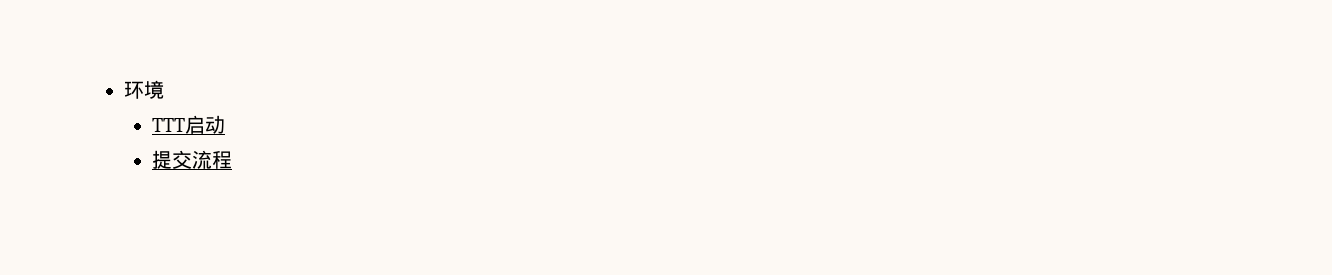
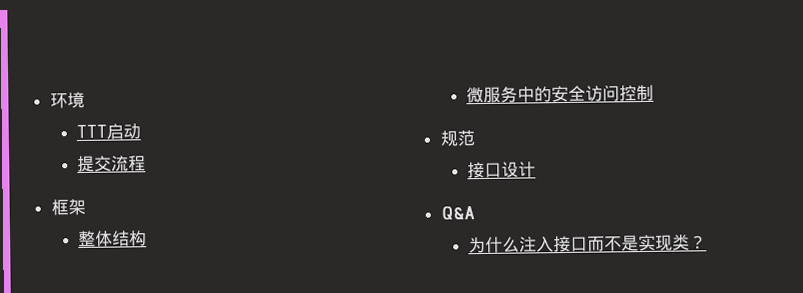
+ 框架
+ 整体结构
+ 微服务中的安全访问控制
+ 规范
+ 接口设计
+ Q&A
+ 为什么注入接口而不是实现类？

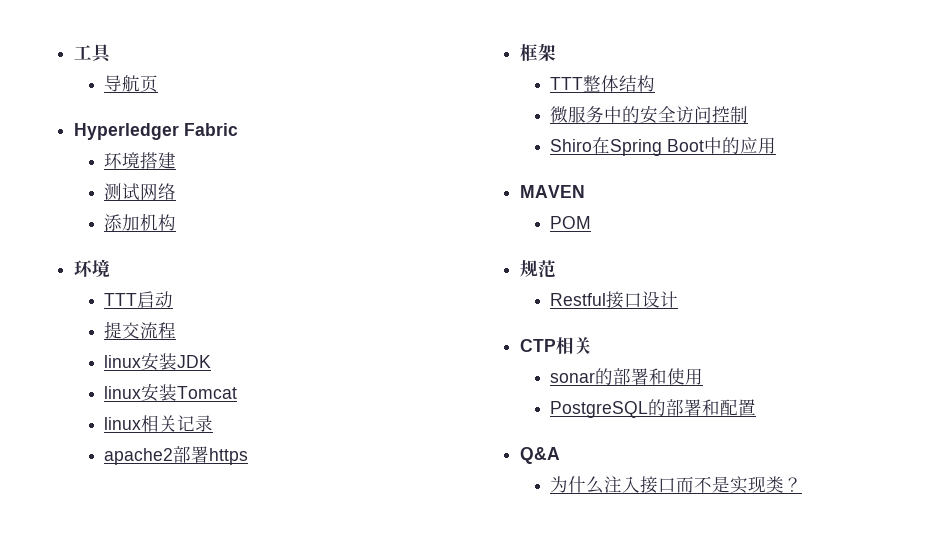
+ 工具
+ 导航页
+ Hyperledger Fabric
+ 环境搭建
+ 测试网络
+ 添加机构
+ linux安装JDK
+ linux安装Tomcat
+ linux相关记录
+ apache2部署https
- 整体结构
+ TTT整体结构
+ Shiro在Spring Boot中的应用
+ MAVEN
+ POM
- 接口设计
+ Restful接口设计
+ CTP相关
+ sonar的部署和使用
+ PostgreSQL的部署和配置

